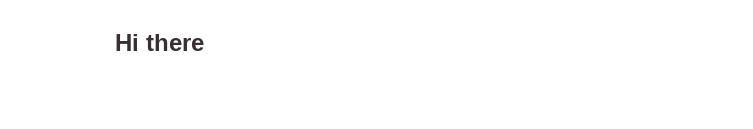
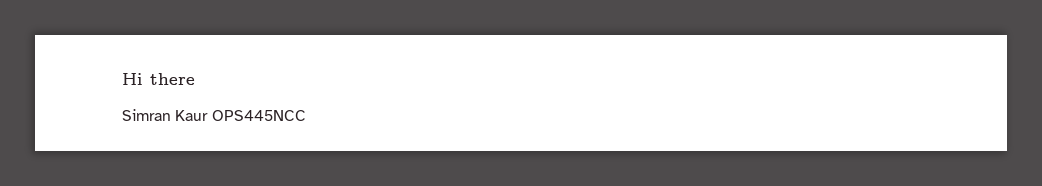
+ Simran Kaur OPS445NCC

